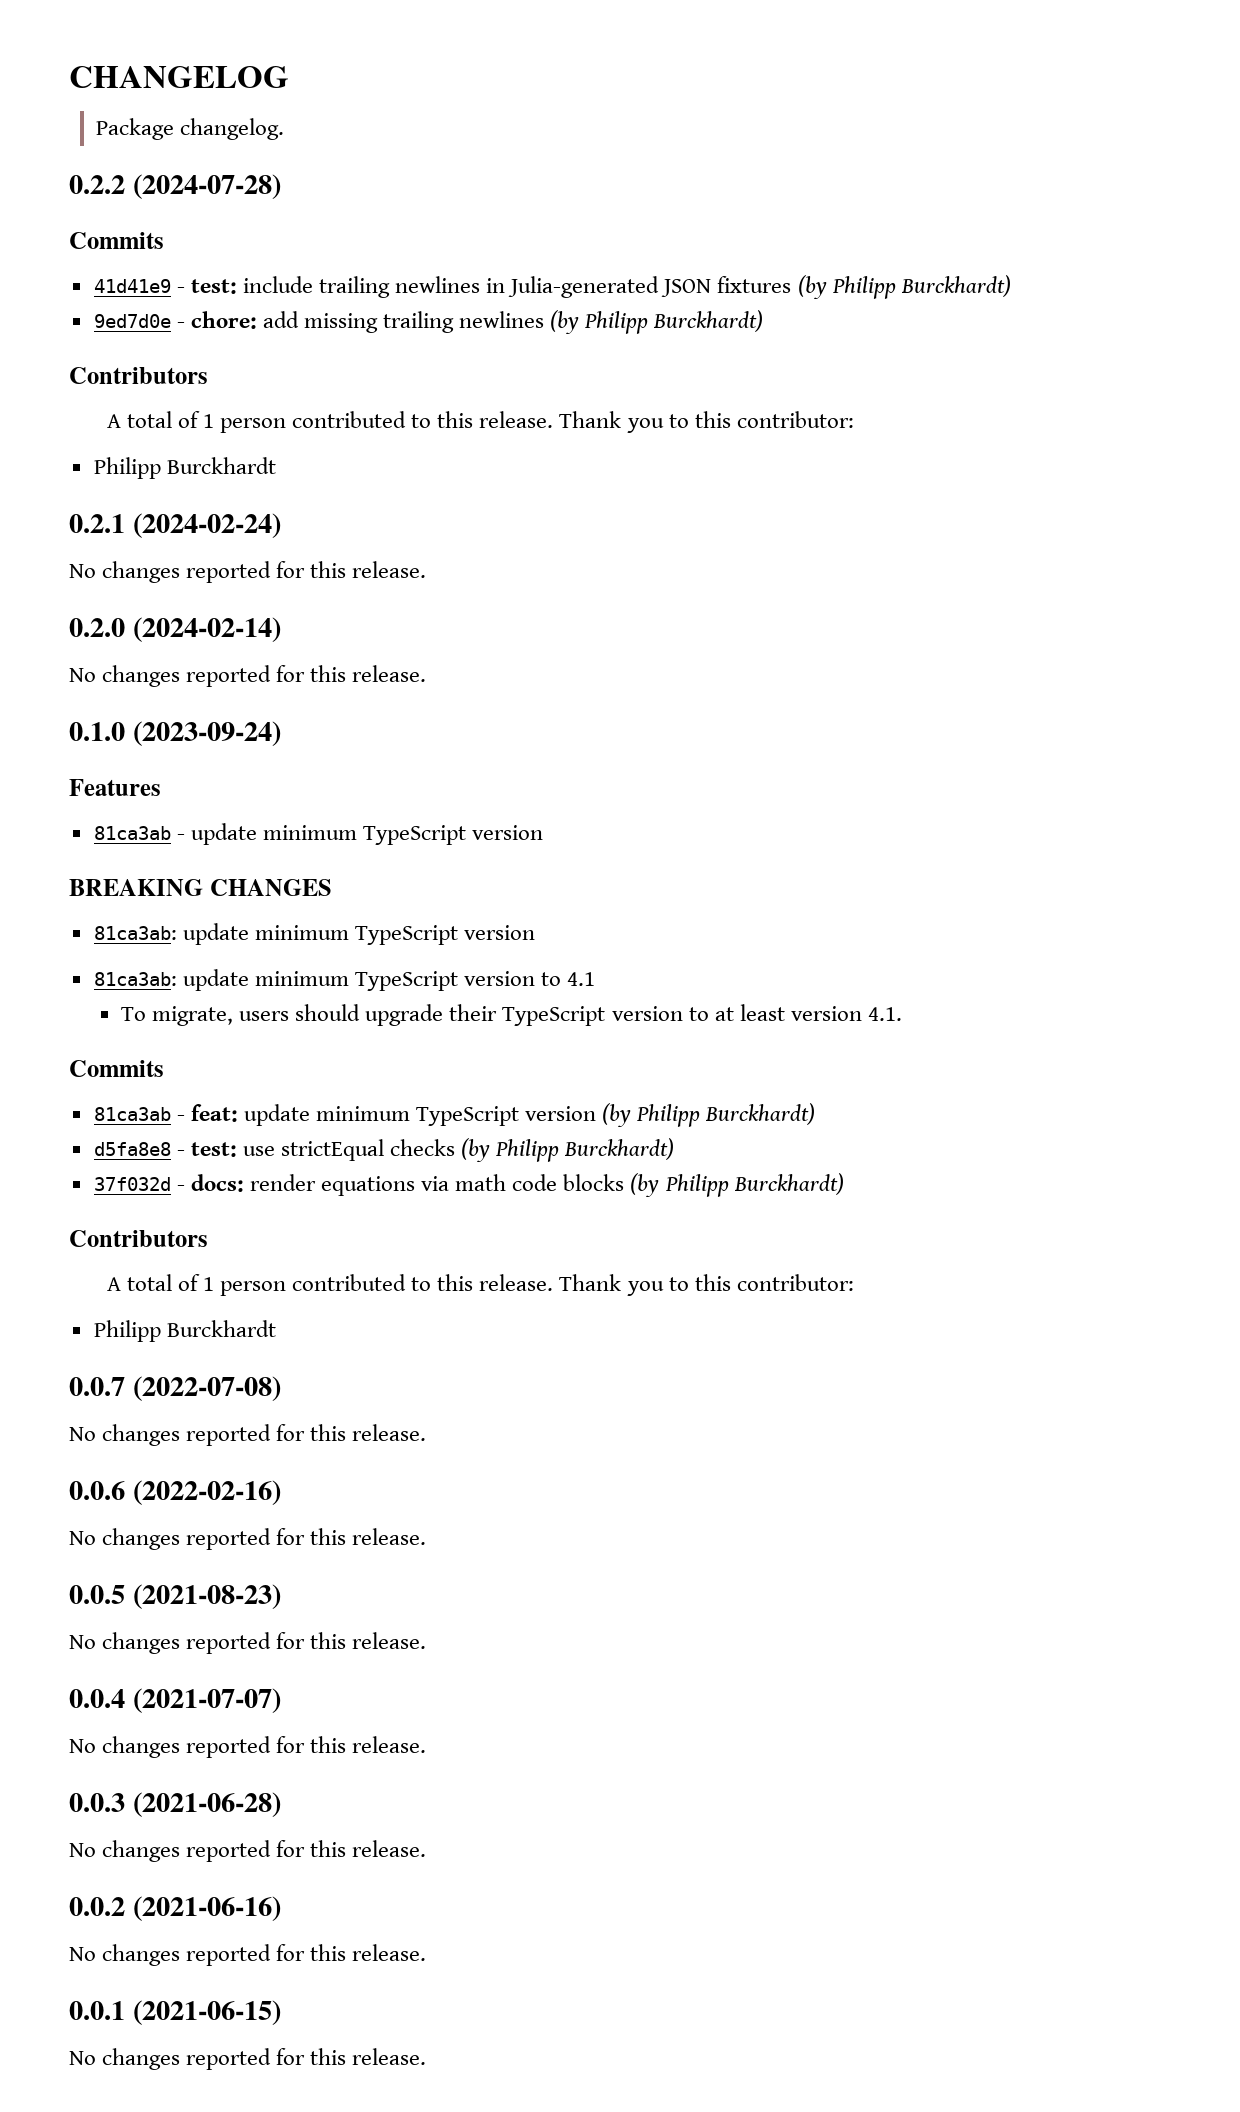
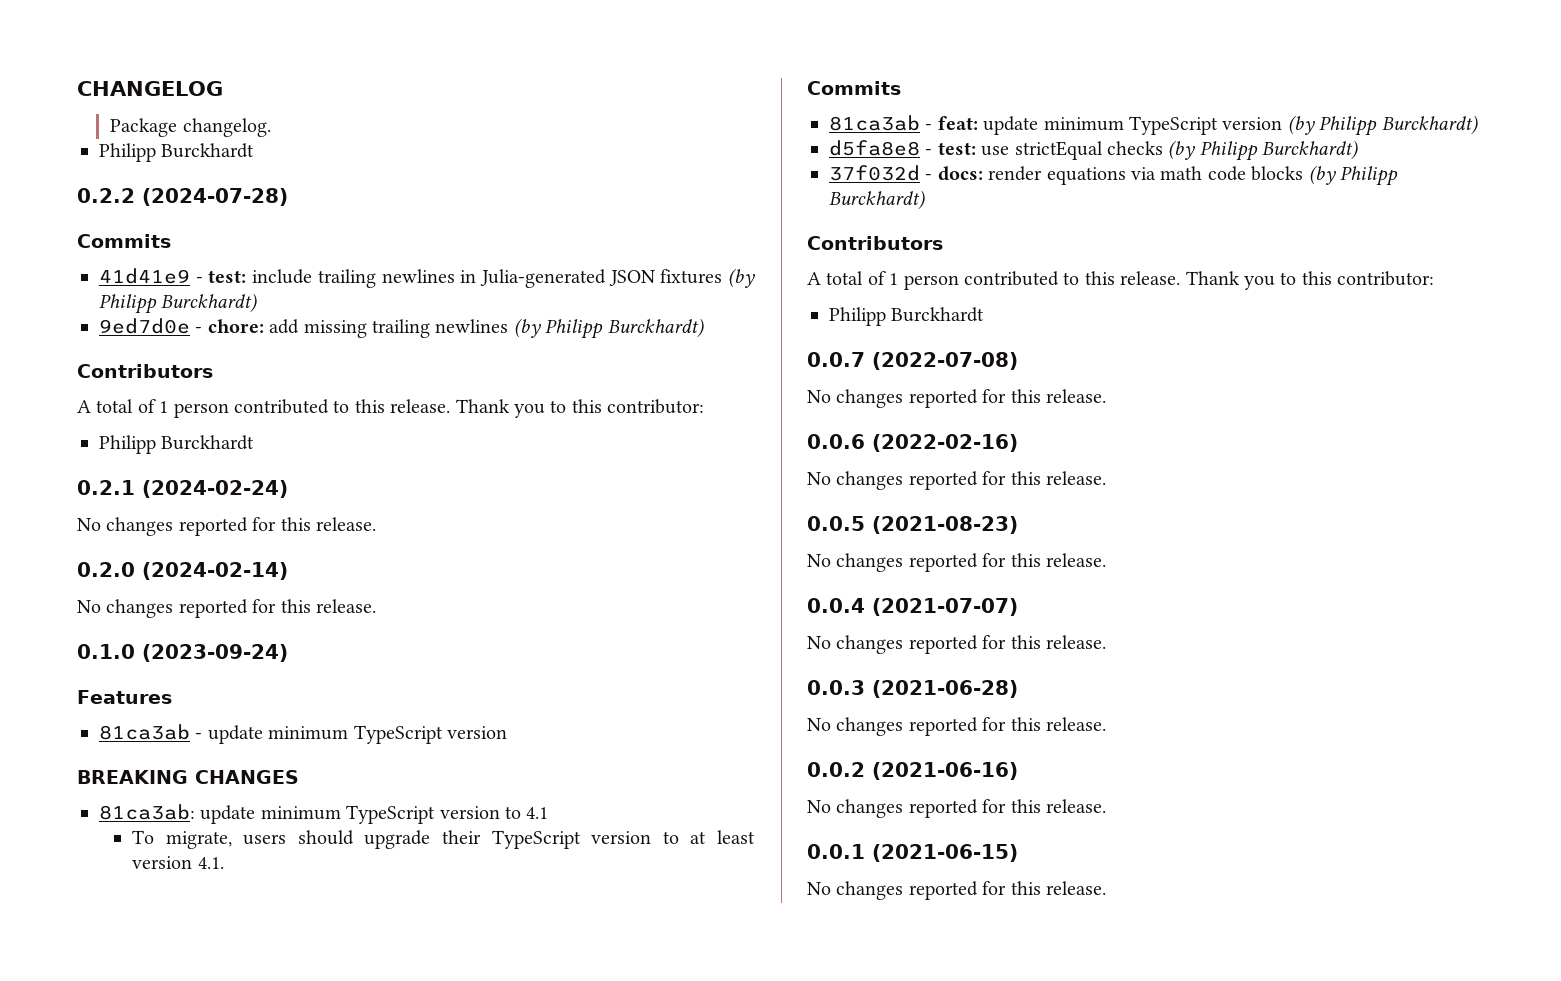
  Package changelog.
+ Philipp Burckhardt
  BREAKING CHANGES
- 81ca3ab: update minimum TypeScript version

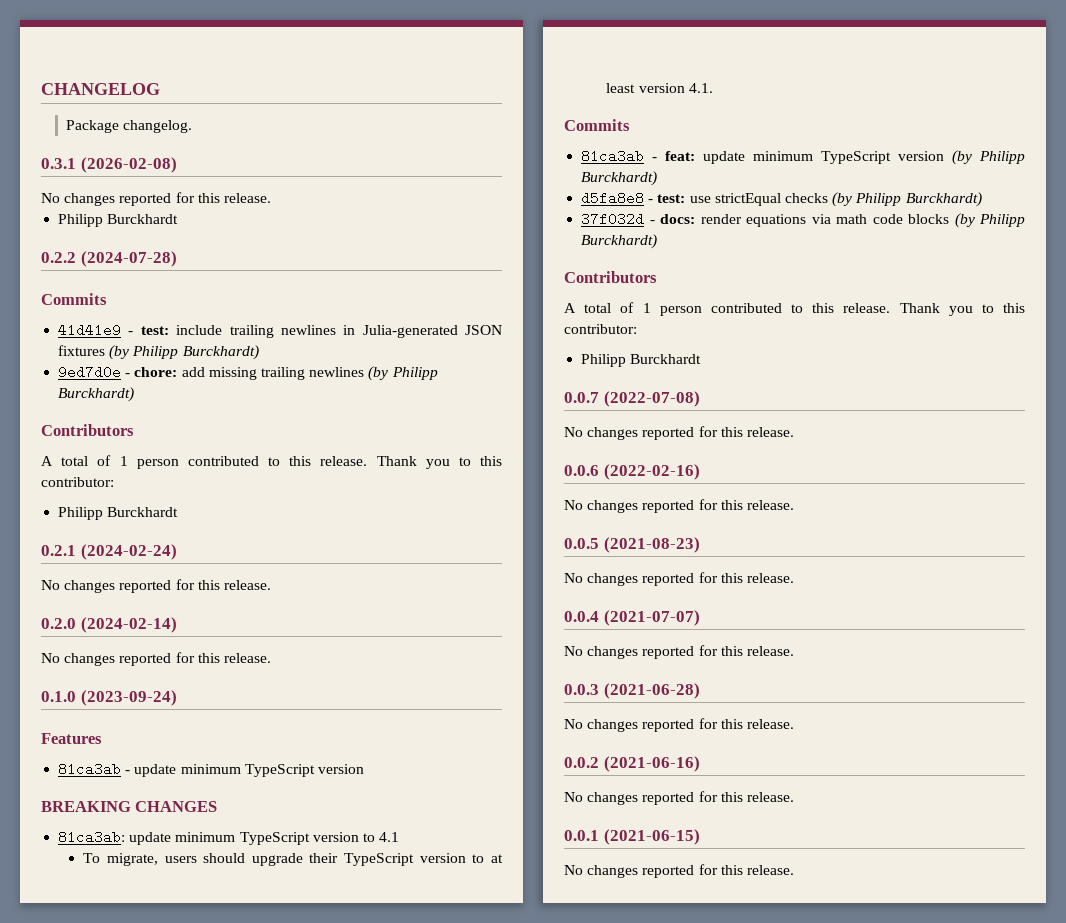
+ 0.3.1 (2026-02-08)
+ No changes reported for this release.

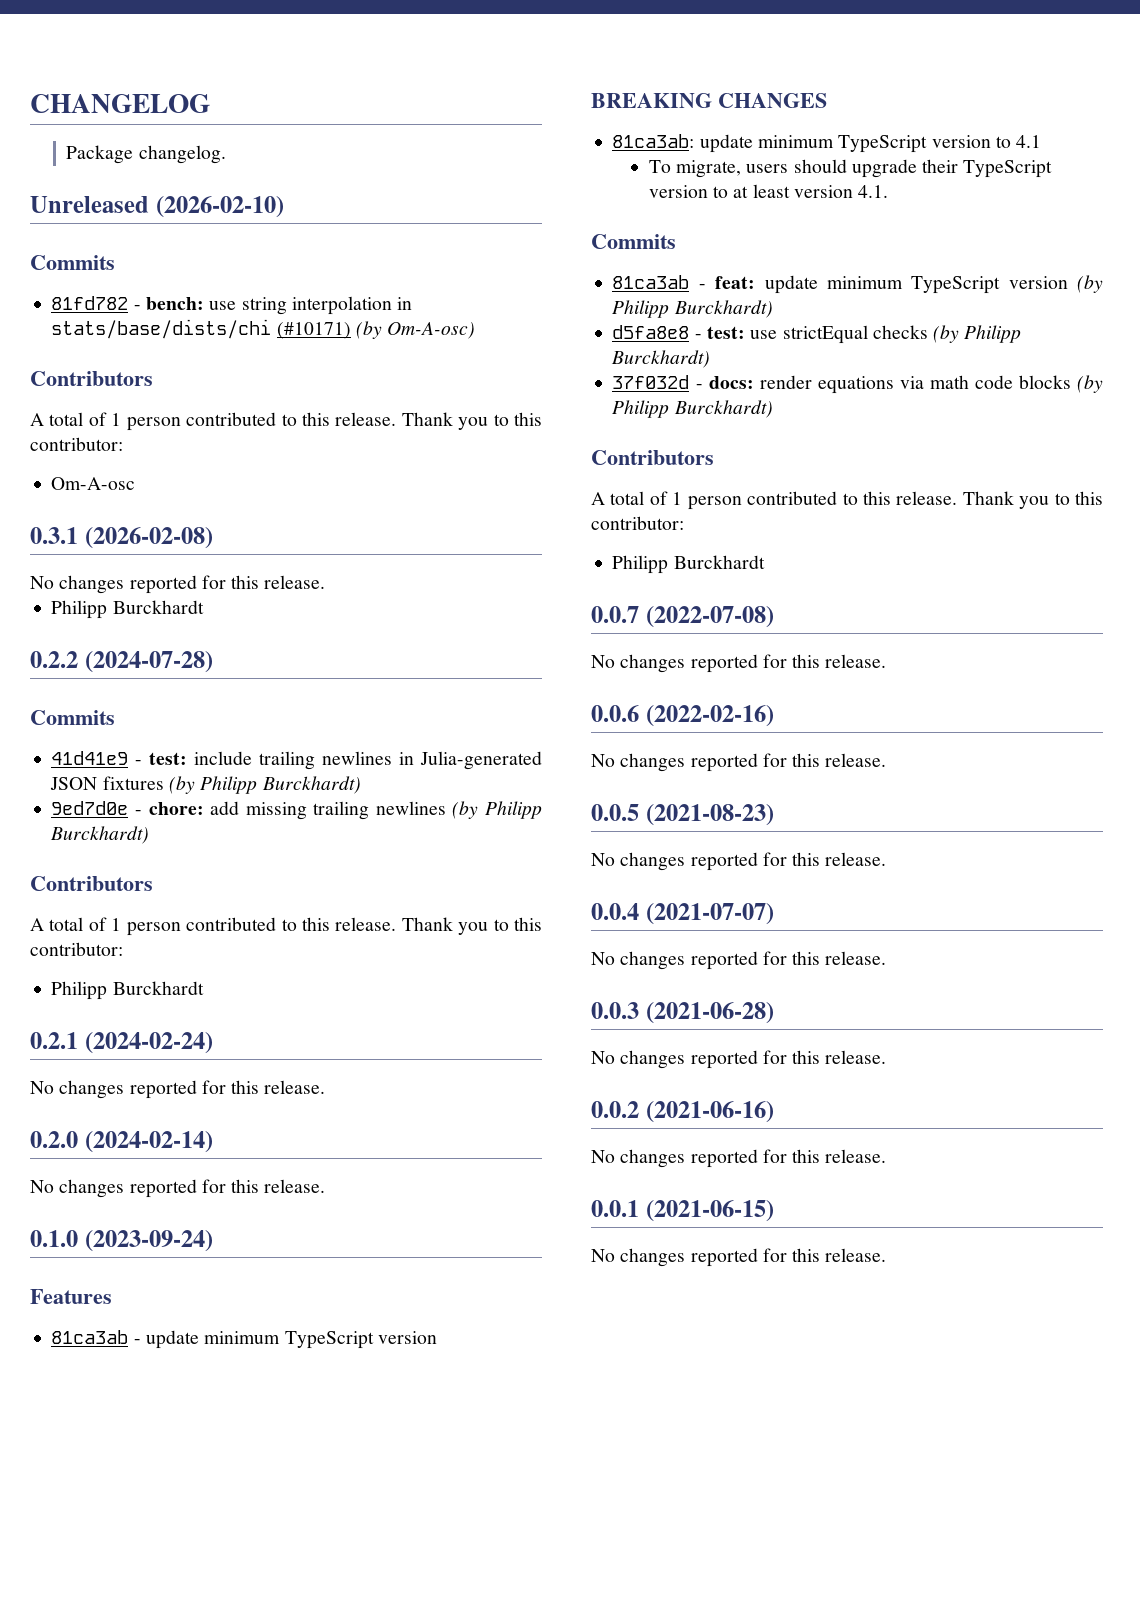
+ Unreleased (2026-02-10)
+ Commits
+ 81fd782 - bench: use string interpolation in stats/base/dists/chi (#10171) (by Om-A-osc)
+ Contributors
+ A total of 1 person contributed to this release. Thank you to this contributor:
+ Om-A-osc

